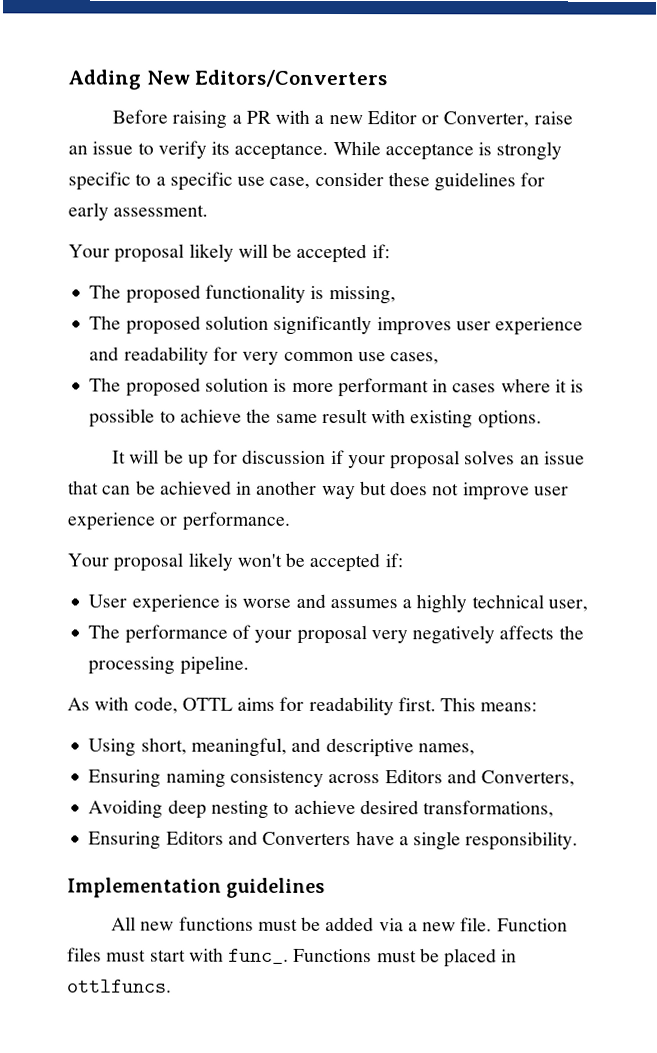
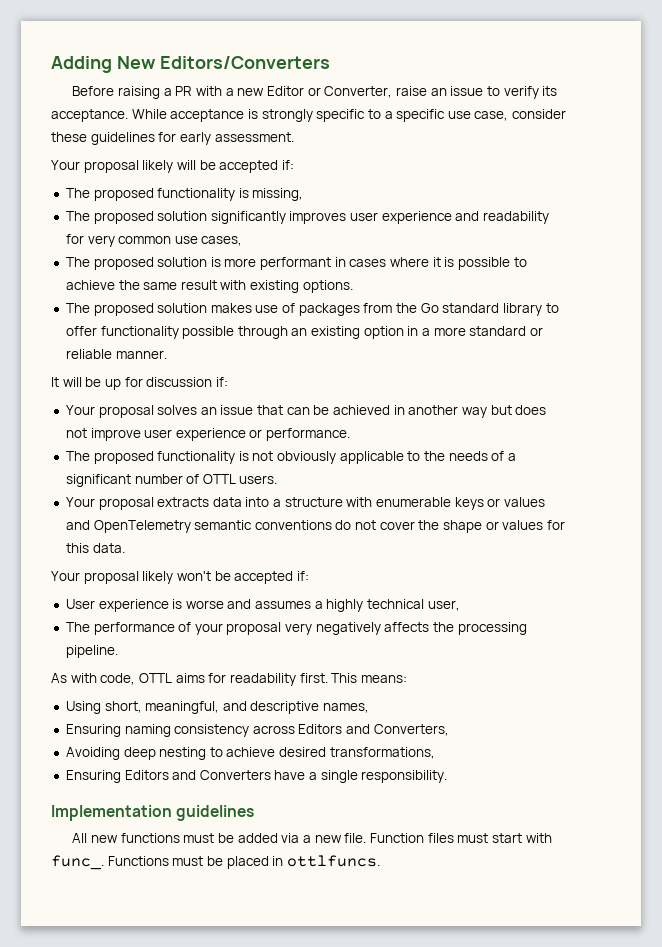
+ The proposed solution makes use of packages from the Go standard library to offer functionality possible through an existing option in a more standard or reliable manner.
- It will be up for discussion if your proposal solves an issue that can be achieved in another way but does not improve user experience or performance.
+ It will be up for discussion if:
+ Your proposal solves an issue that can be achieved in another way but does not improve user experience or performance.
+ The proposed functionality is not obviously applicable to the needs of a significant number of OTTL users.
+ Your proposal extracts data into a structure with enumerable keys or values and OpenTelemetry semantic conventions do not cover the shape or values for this data.

